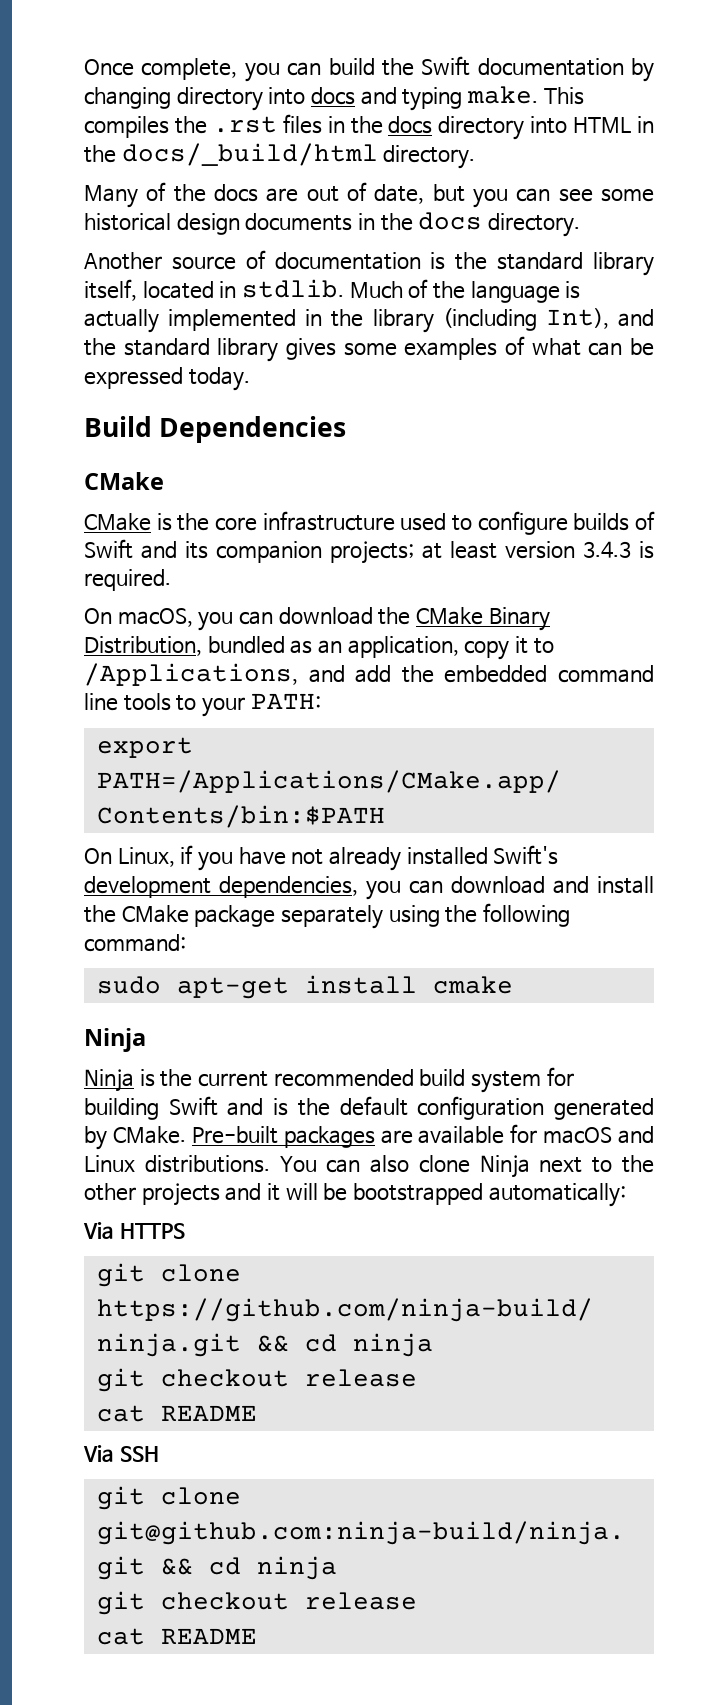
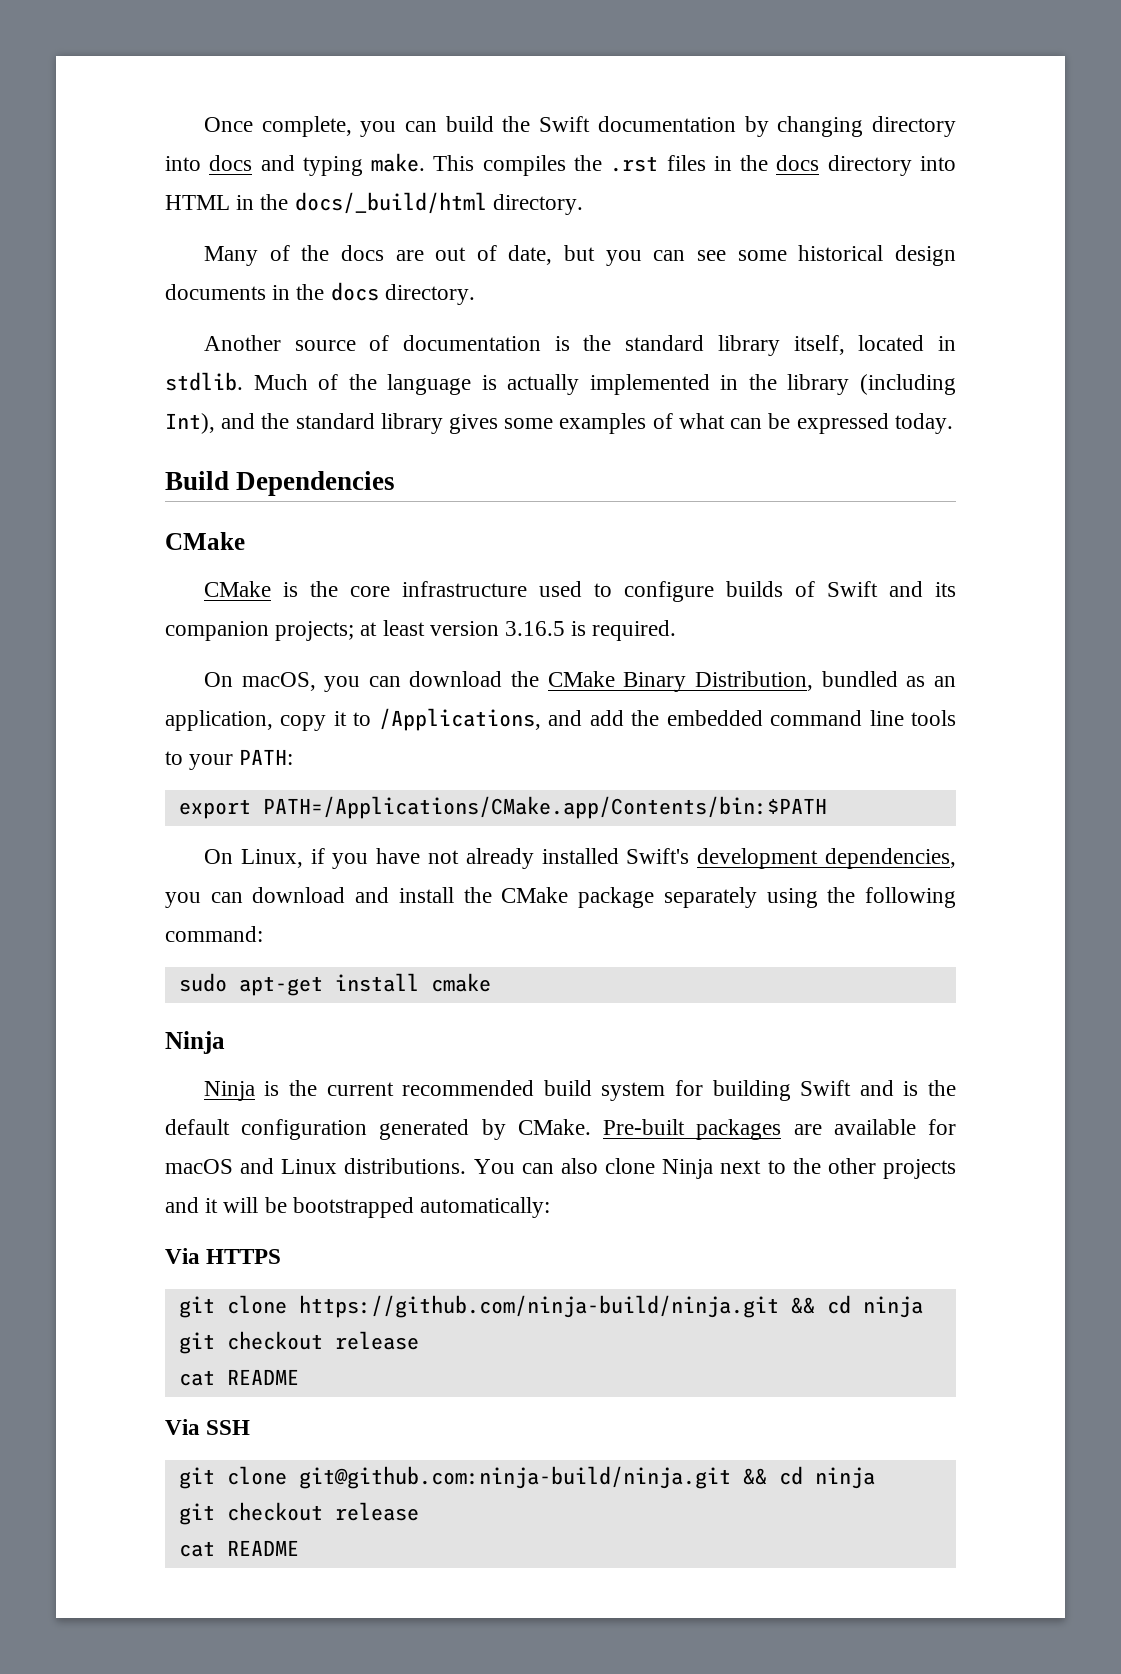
- CMake is the core infrastructure used to configure builds of Swift and its companion projects; at least version 3.4.3 is required.
+ CMake is the core infrastructure used to configure builds of Swift and its companion projects; at least version 3.16.5 is required.

